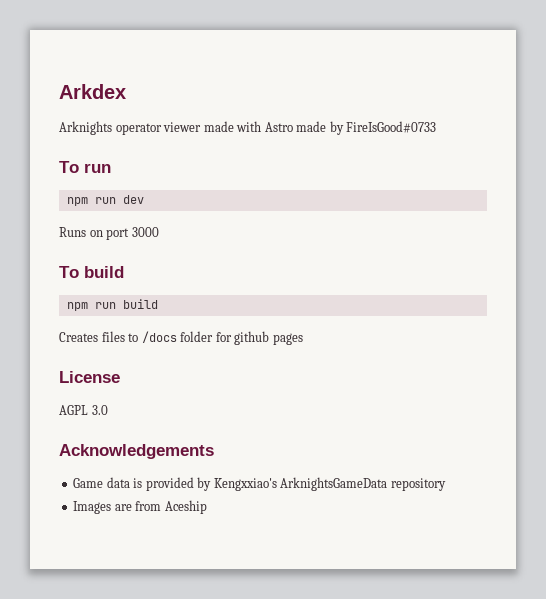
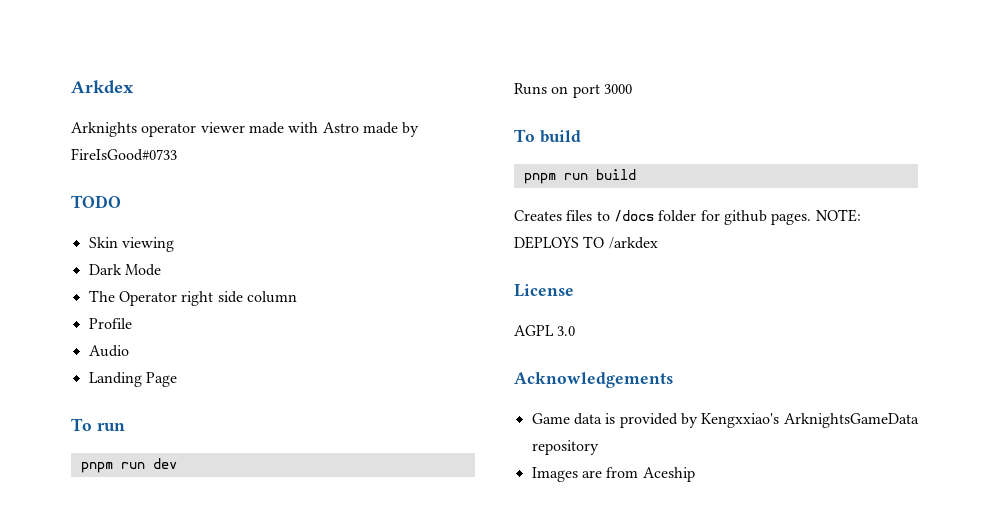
+ TODO
+ Skin viewing
+ Dark Mode
+ The Operator right side column
+ Profile
+ Audio
+ Landing Page
- npm run dev
+ pnpm run dev
- npm run build
+ pnpm run build
- Creates files to /docs folder for github pages
+ Creates files to /docs folder for github pages. NOTE: DEPLOYS TO /arkdex

